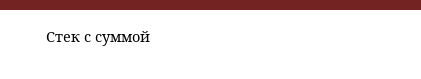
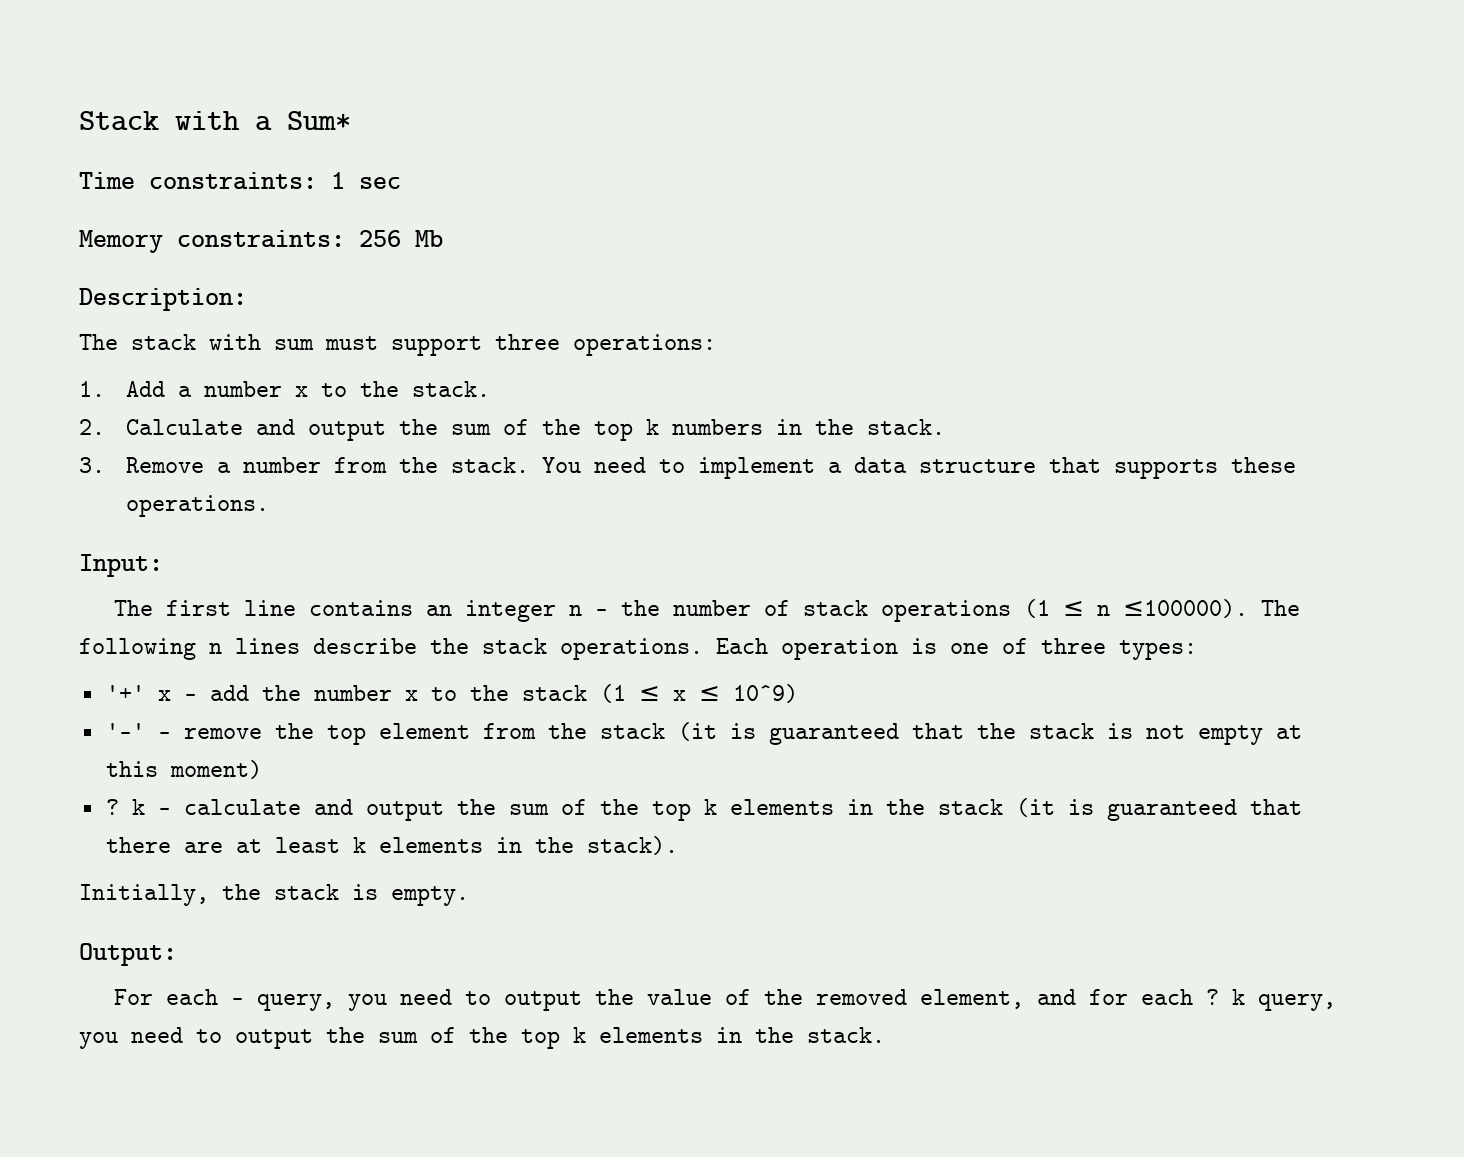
- Стек с суммой
+ Stack with a Sum*
+ Time constraints: 1 sec
+ Memory constraints: 256 Mb
+ Description:
+ The stack with sum must support three operations:
+ 1. Add a number x to the stack.
+ 2. Calculate and output the sum of the top k numbers in the stack.
+ 3. Remove a number from the stack. You need to implement a data structure that supports these operations.
+ Input:
+ The first line contains an integer n — the number of stack operations (1 ≤ n ≤100000). The following n lines describe the stack operations. Each operation is one of three types:
+ '+' x — add the number x to the stack (1 ≤ x ≤ 10ˆ9)
+ '-' — remove the top element from the stack (it is guaranteed that the stack is not empty at this moment)
+ ? k — calculate and output the sum of the top k elements in the stack (it is guaranteed that there are at least k elements in the stack).
+ Initially, the stack is empty.
+ Output:
+ For each - query, you need to output the value of the removed element, and for each ? k query, you need to output the sum of the top k elements in the stack.

